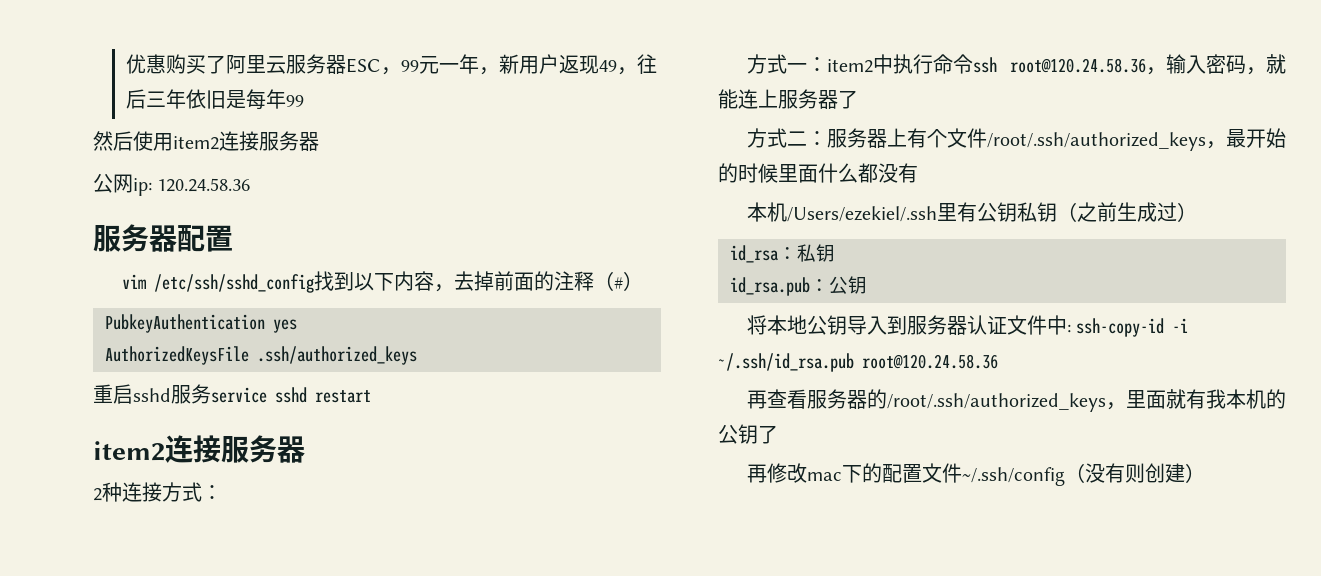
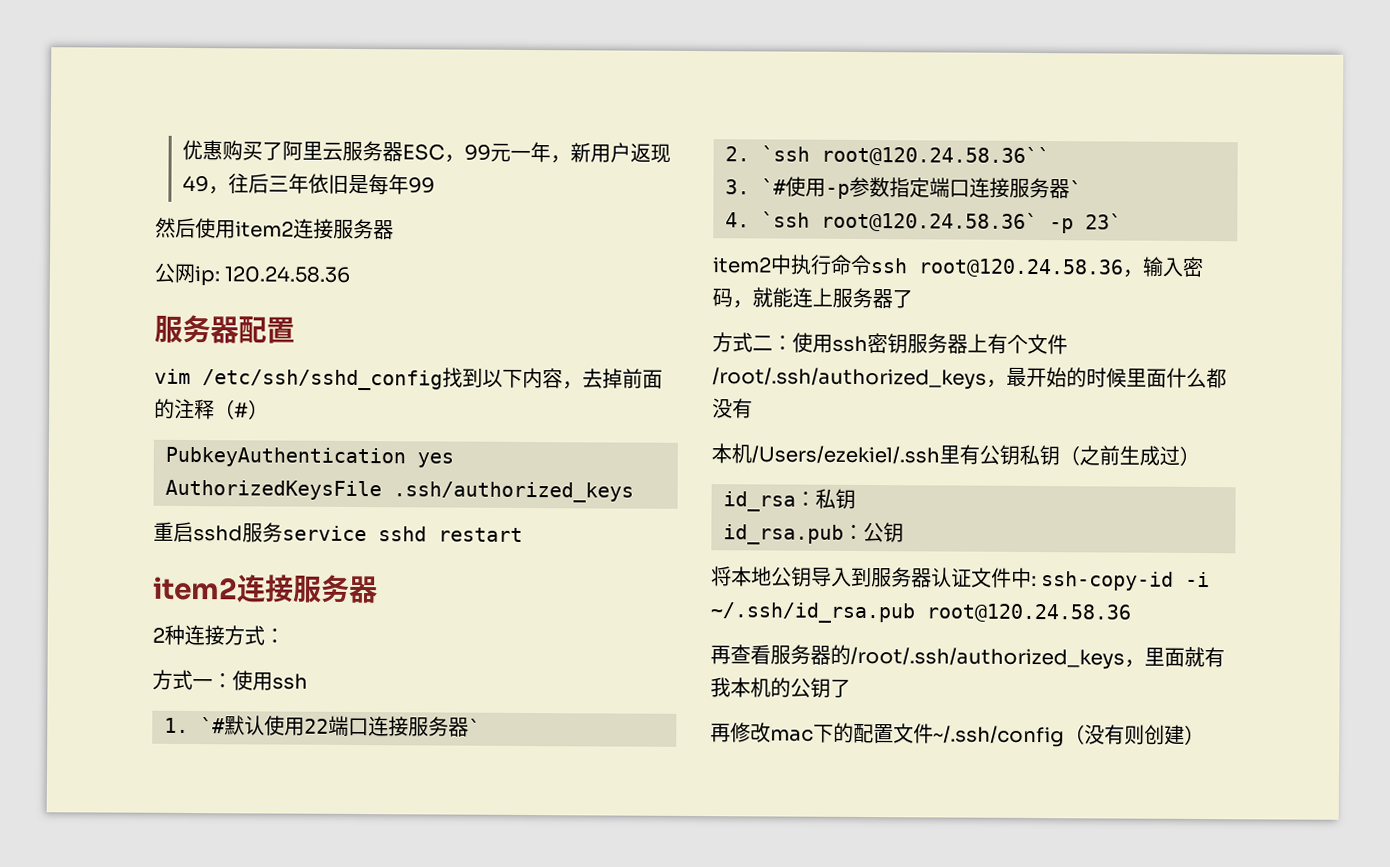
- 方式一：item2中执行命令ssh root@120.24.58.36，输入密码，就能连上服务器了
+ 方式一：使用ssh
+ 1. `#默认使用22端口连接服务器`
+ 2. `ssh root@120.24.58.36``
+ 3. `#使用-p参数指定端口连接服务器`
+ 4. `ssh root@120.24.58.36` -p 23`
+ item2中执行命令ssh root@120.24.58.36，输入密码，就能连上服务器了
- 方式二：服务器上有个文件/root/.ssh/authorized_keys，最开始的时候里面什么都没有
+ 方式二：使用ssh密钥服务器上有个文件/root/.ssh/authorized_keys，最开始的时候里面什么都没有

